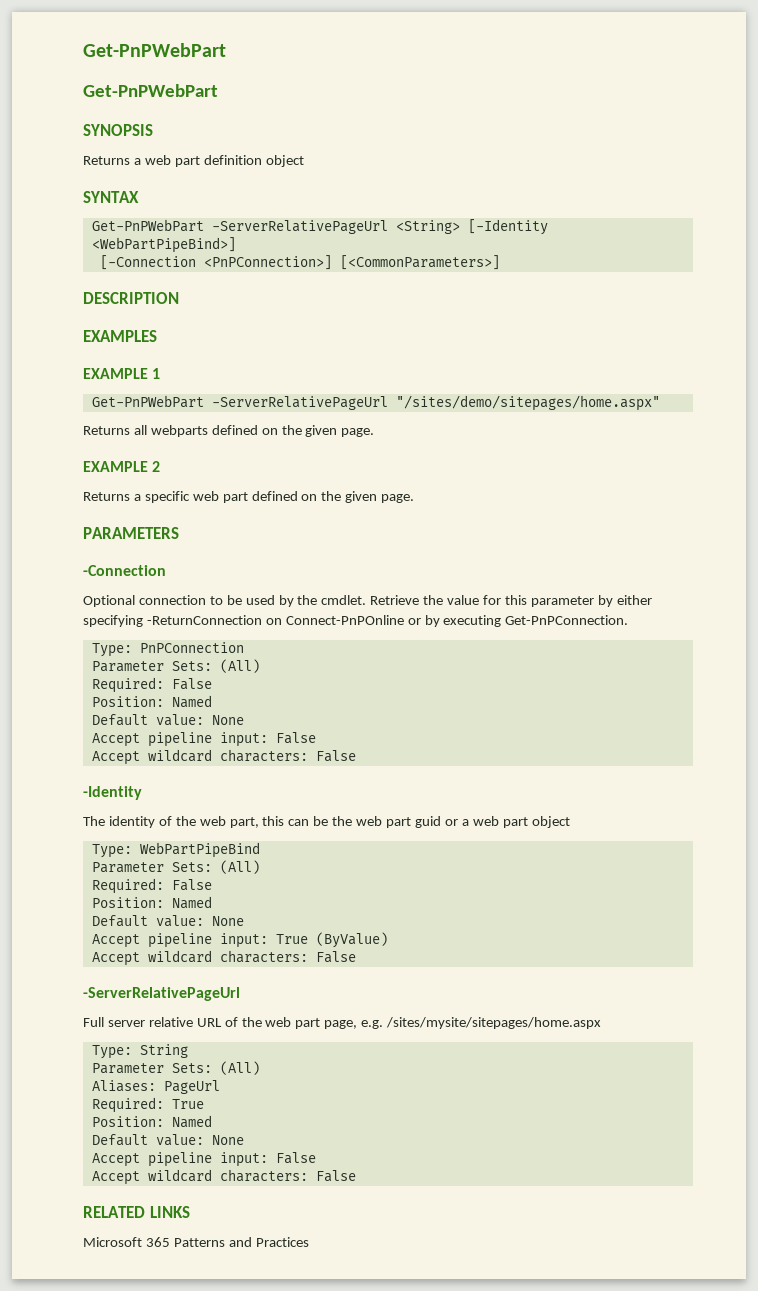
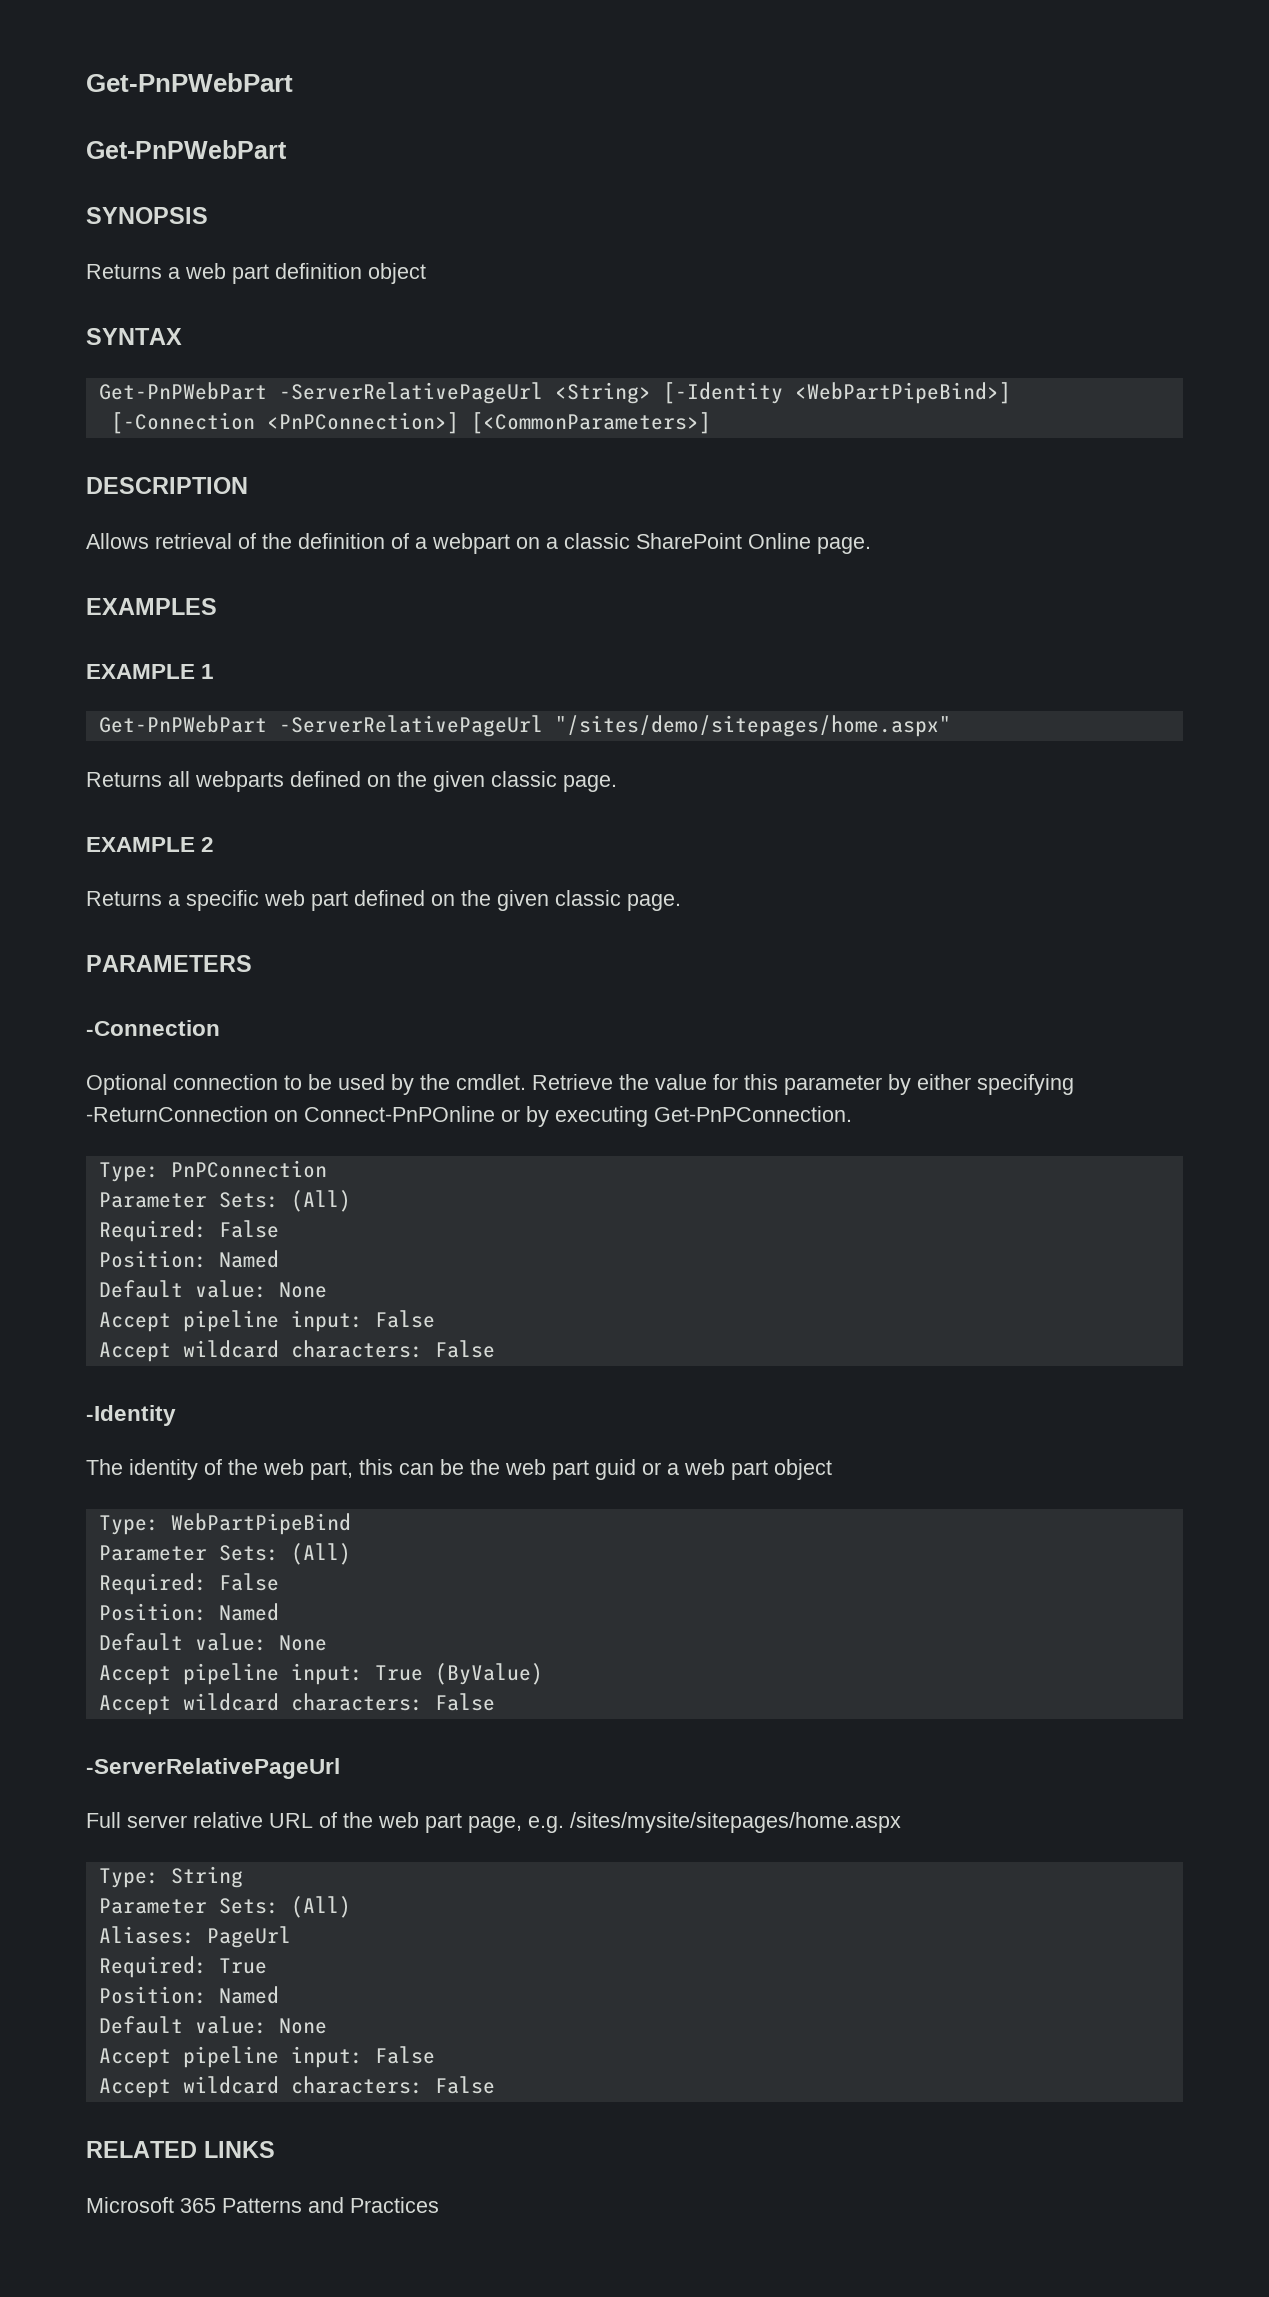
+ Allows retrieval of the definition of a webpart on a classic SharePoint Online page.
- Returns all webparts defined on the given page.
+ Returns all webparts defined on the given classic page.
- Returns a specific web part defined on the given page.
+ Returns a specific web part defined on the given classic page.

